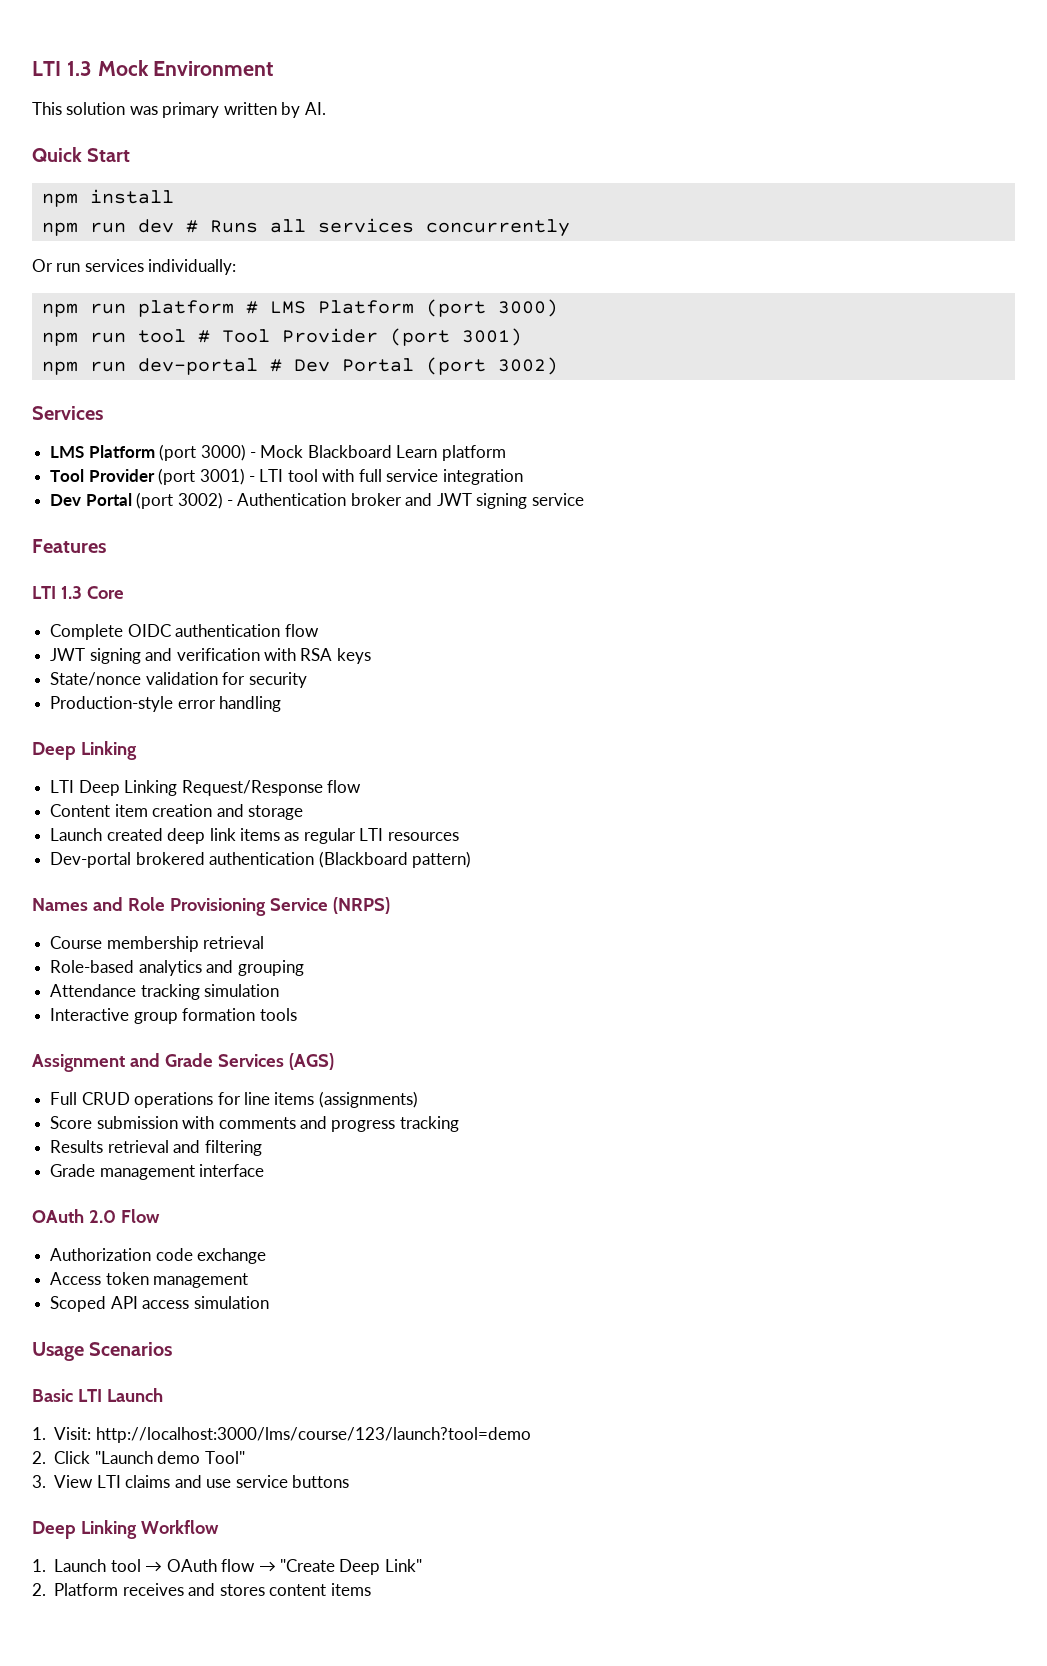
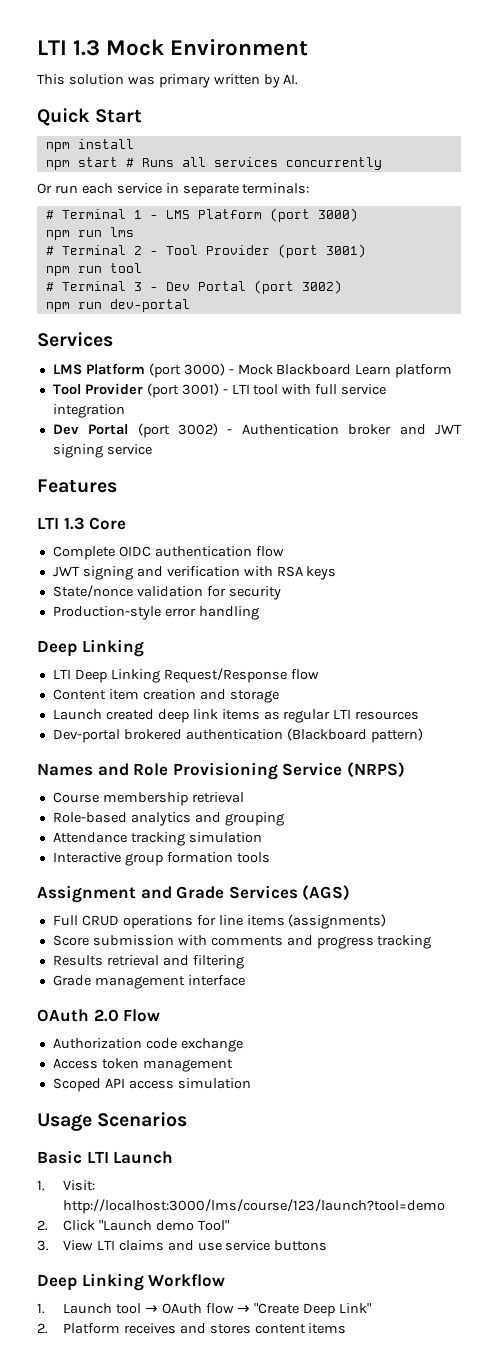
- npm run dev # Runs all services concurrently
+ npm start # Runs all services concurrently
- Or run services individually:
- npm run platform # LMS Platform (port 3000)
+ Or run each service in separate terminals:
+ # Terminal 1 - LMS Platform (port 3000)
- npm run tool # Tool Provider (port 3001)
+ npm run lms
+ # Terminal 2 - Tool Provider (port 3001)
- npm run dev-portal # Dev Portal (port 3002)
+ npm run tool
+ # Terminal 3 - Dev Portal (port 3002)
+ npm run dev-portal

